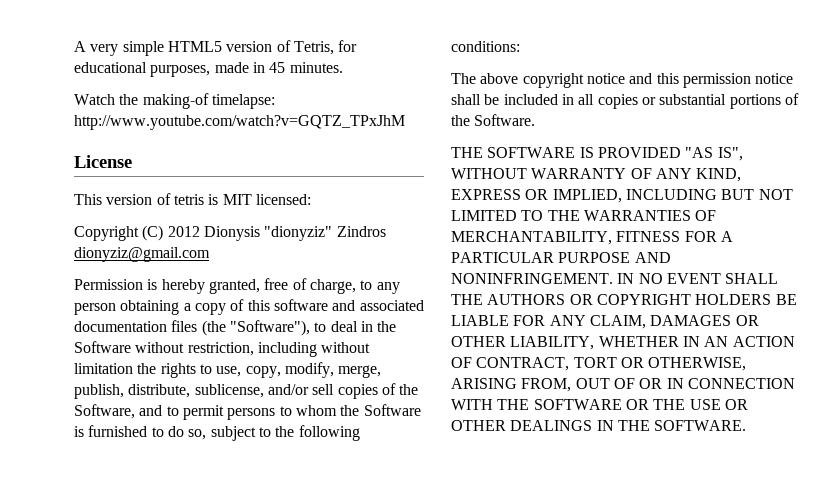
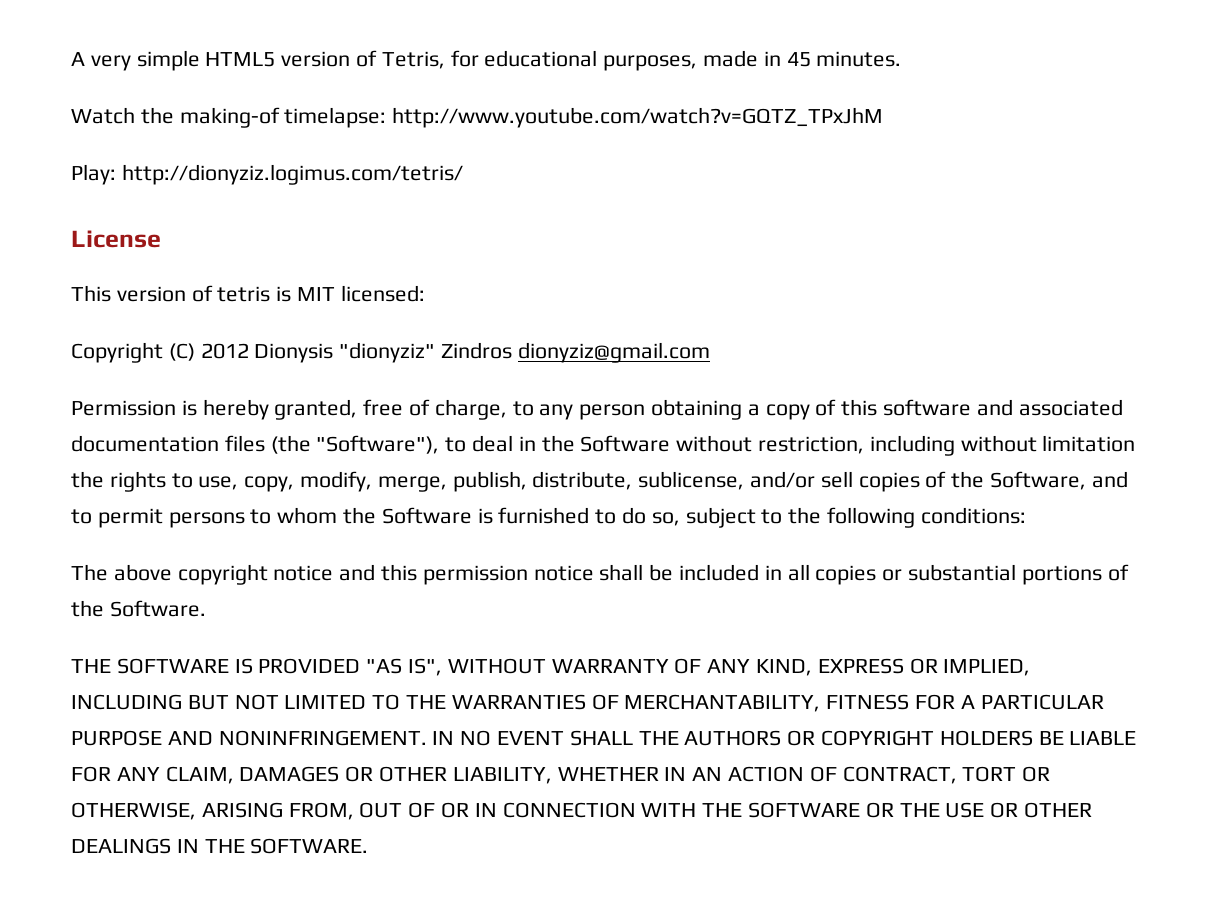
+ Play: http://dionyziz.logimus.com/tetris/

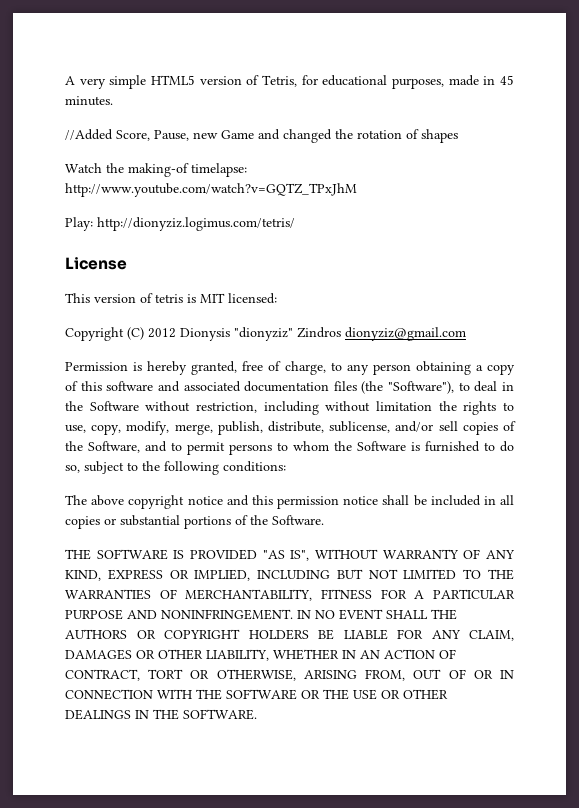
+ //Added Score, Pause, new Game and changed the rotation of shapes

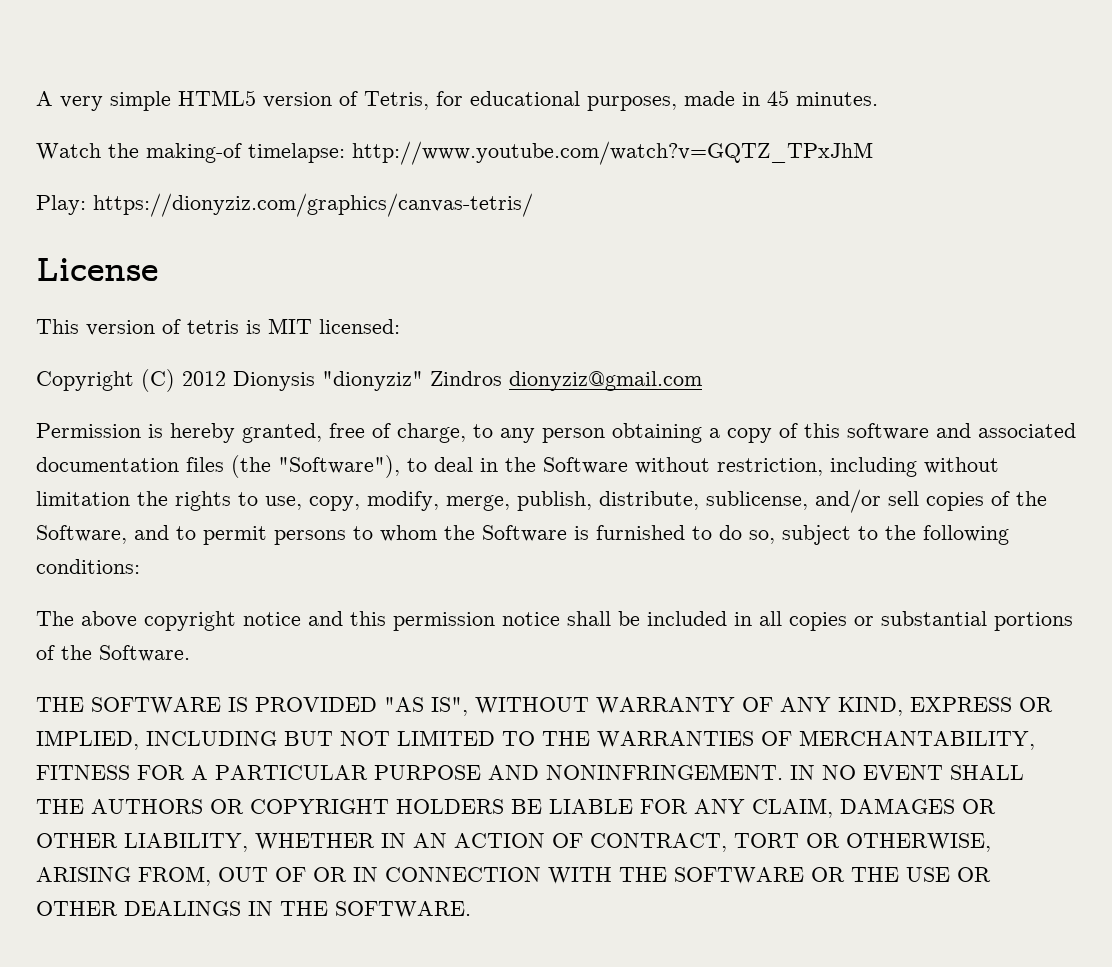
- //Added Score, Pause, new Game and changed the rotation of shapes
- Play: http://dionyziz.logimus.com/tetris/
+ Play: https://dionyziz.com/graphics/canvas-tetris/

